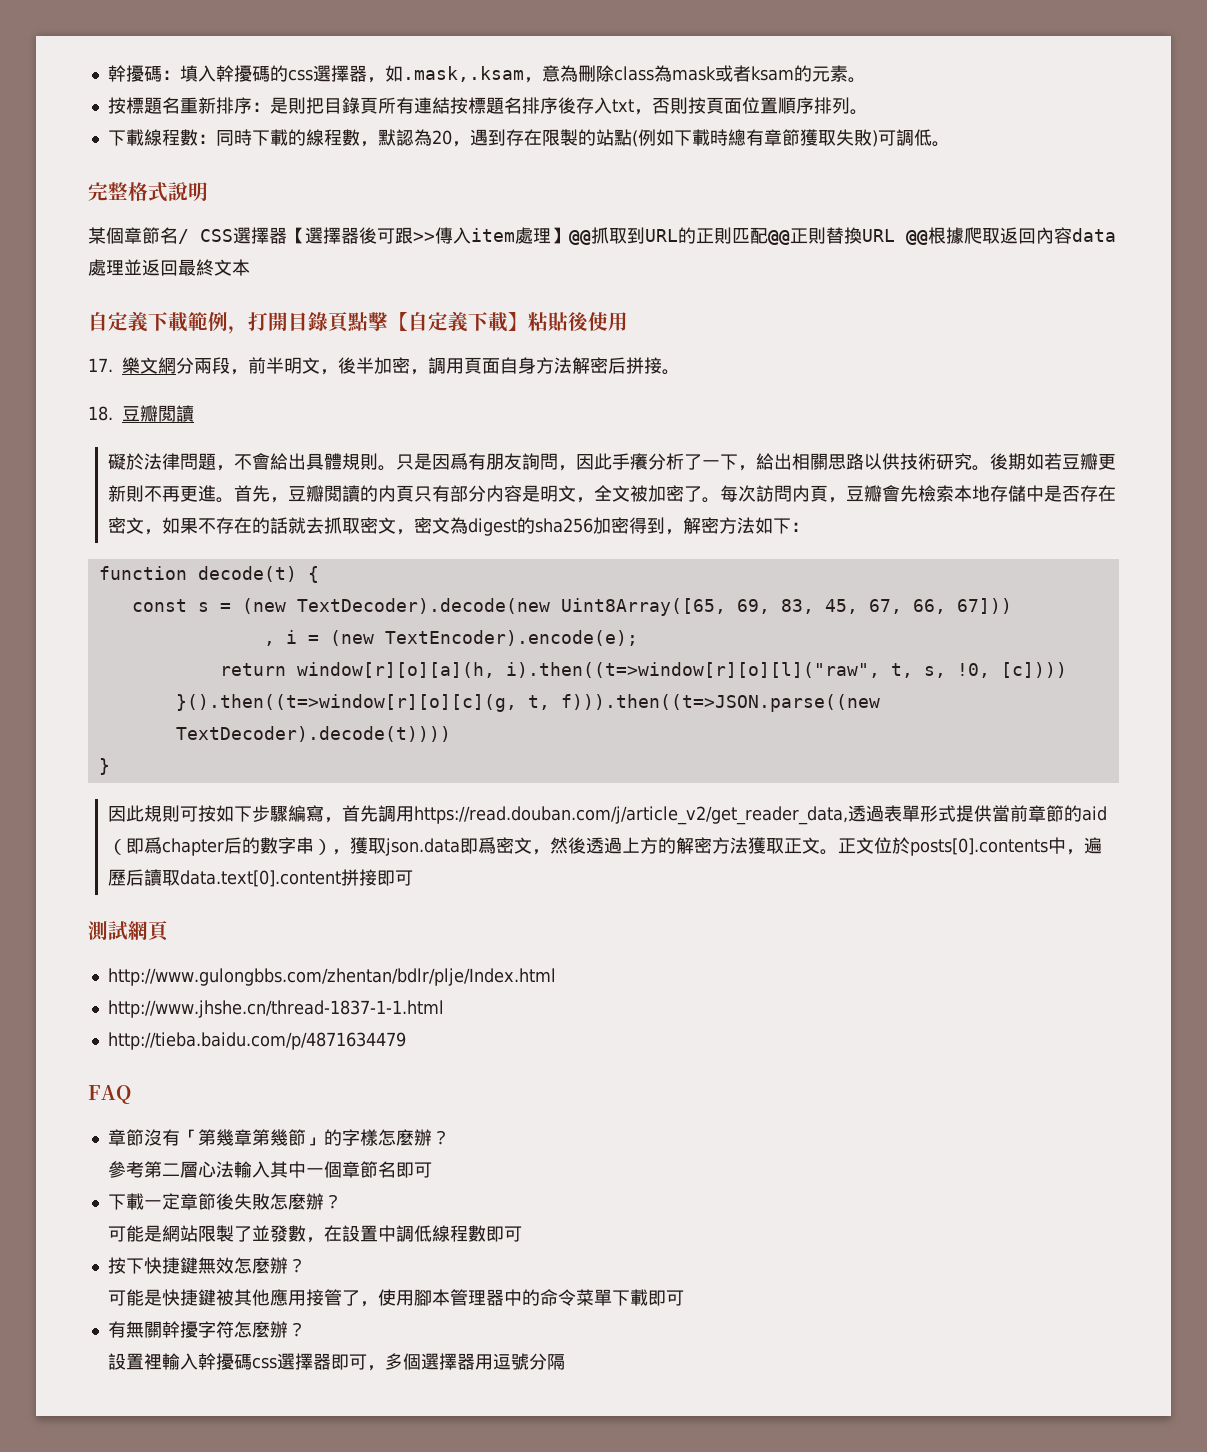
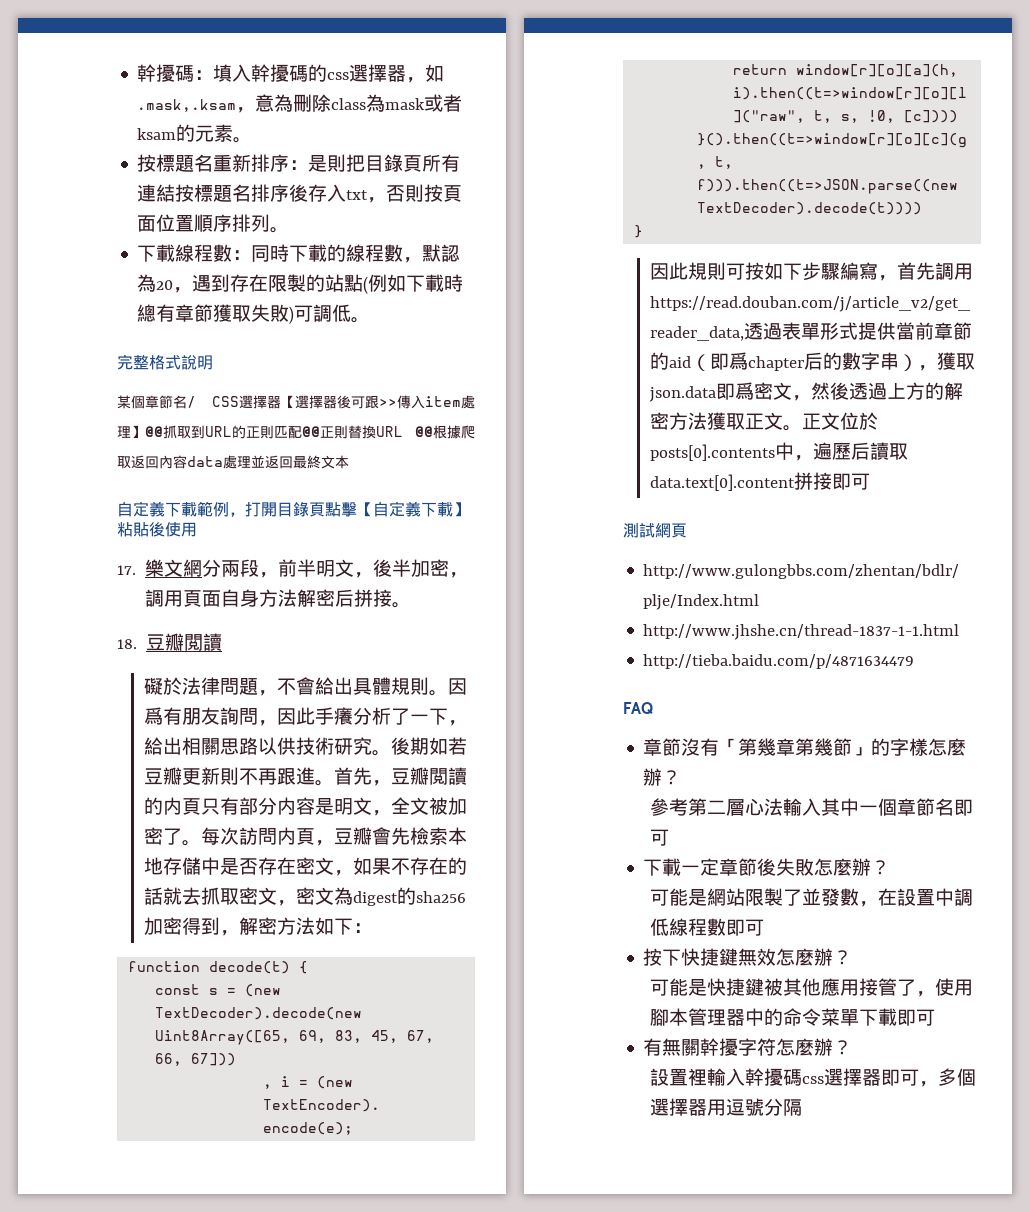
- 只是因爲有朋友詢問，因此手癢分析了一下，給出相關思路以供技術研究。
+ 因爲有朋友詢問，因此手癢分析了一下，給出相關思路以供技術研究。
- 後期如若豆瓣更新則不再更進。
+ 後期如若豆瓣更新則不再跟進。

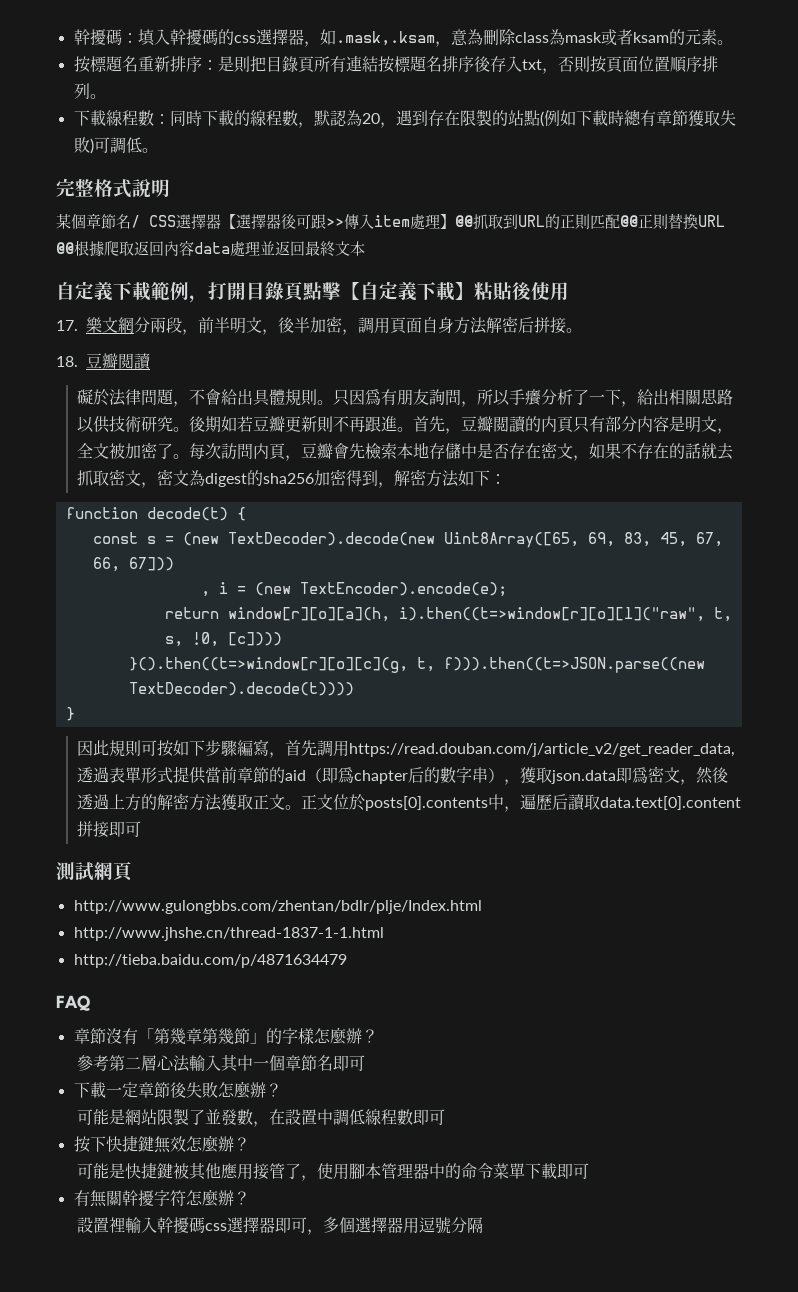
- 因爲有朋友詢問，因此手癢分析了一下，給出相關思路以供技術研究。
+ 只因爲有朋友詢問，所以手癢分析了一下，給出相關思路以供技術研究。

